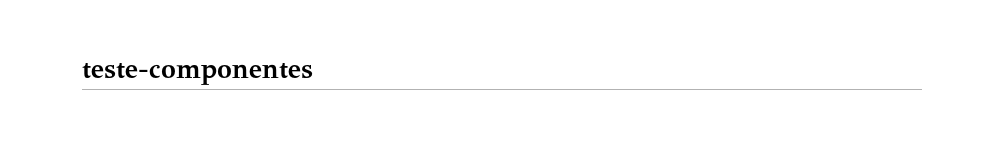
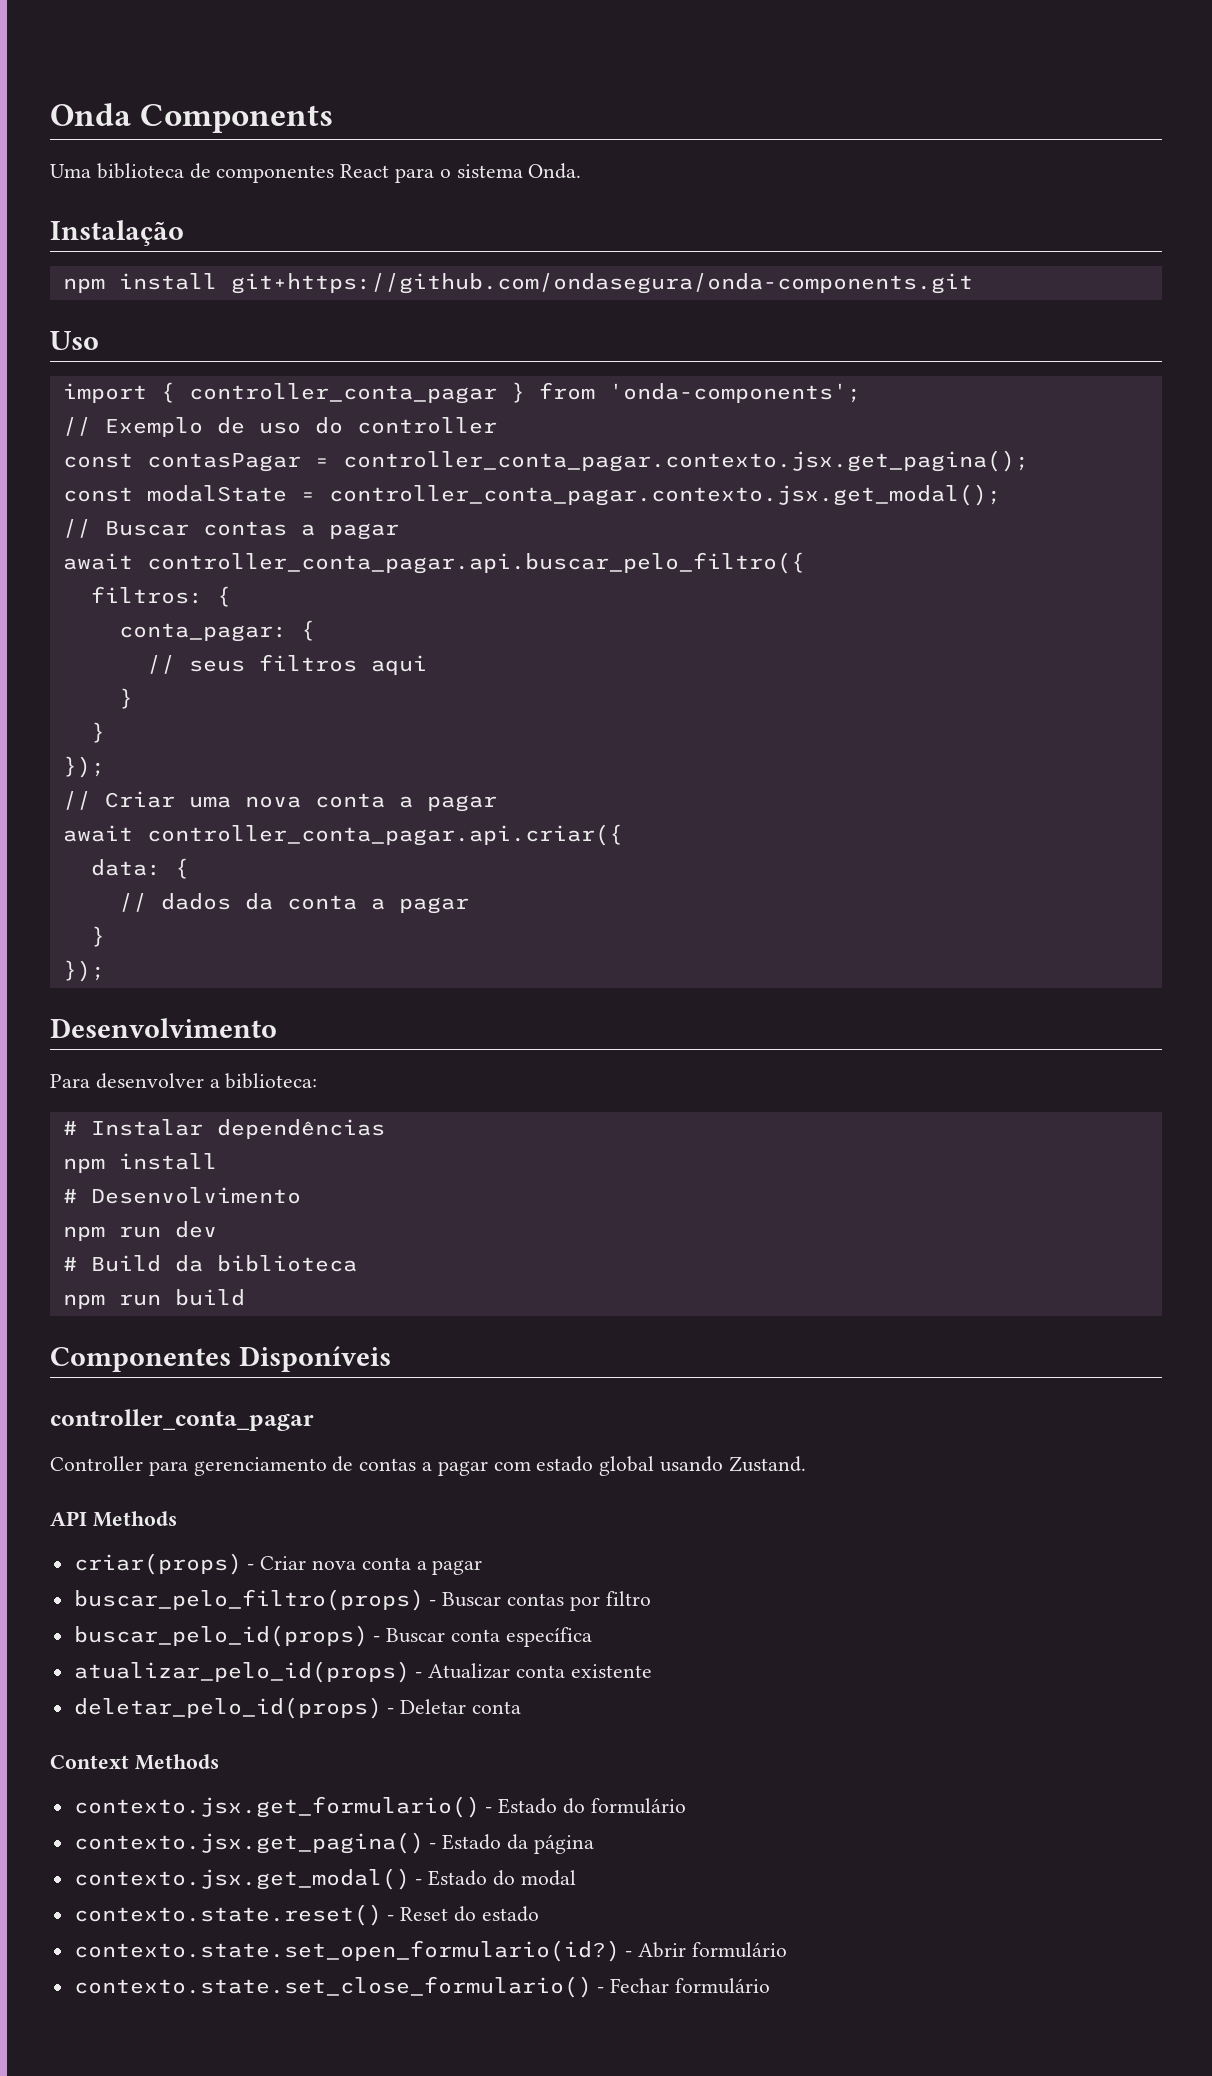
- teste-componentes
+ Onda Components
+ Uma biblioteca de componentes React para o sistema Onda.
+ Instalação
+ npm install git+https://github.com/ondasegura/onda-components.git
+ Uso
+ import { controller_conta_pagar } from 'onda-components';
+ // Exemplo de uso do controller
+ const contasPagar = controller_conta_pagar.contexto.jsx.get_pagina();
+ const modalState = controller_conta_pagar.contexto.jsx.get_modal();
+ // Buscar contas a pagar
+ await controller_conta_pagar.api.buscar_pelo_filtro({
+ filtros: {
+ conta_pagar: {
+ // seus filtros aqui
+ }
+ }
+ });
+ // Criar uma nova conta a pagar
+ await controller_conta_pagar.api.criar({
+ data: {
+ // dados da conta a pagar
+ }
+ });
+ Desenvolvimento
+ Para desenvolver a biblioteca:
+ # Instalar dependências
+ npm install
+ # Desenvolvimento
+ npm run dev
+ # Build da biblioteca
+ npm run build
+ Componentes Disponíveis
+ controller_conta_pagar
+ Controller para gerenciamento de contas a pagar com estado global usando Zustand.
+ API Methods
+ criar(props) - Criar nova conta a pagar
+ buscar_pelo_filtro(props) - Buscar contas por filtro
+ buscar_pelo_id(props) - Buscar conta específica
+ atualizar_pelo_id(props) - Atualizar conta existente
+ deletar_pelo_id(props) - Deletar conta
+ Context Methods
+ contexto.jsx.get_formulario() - Estado do formulário
+ contexto.jsx.get_pagina() - Estado da página
+ contexto.jsx.get_modal() - Estado do modal
+ contexto.state.reset() - Reset do estado
+ contexto.state.set_open_formulario(id?) - Abrir formulário
+ contexto.state.set_close_formulario() - Fechar formulário

